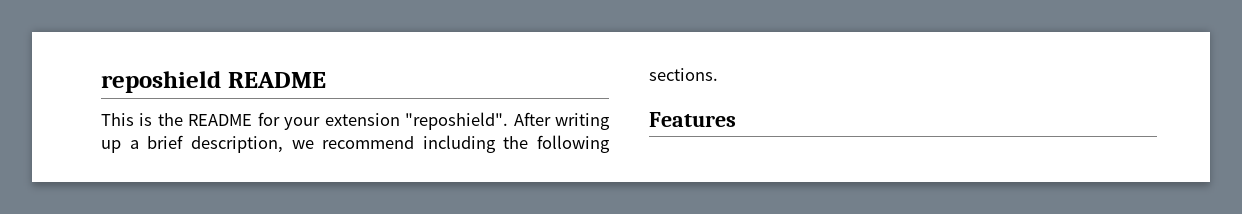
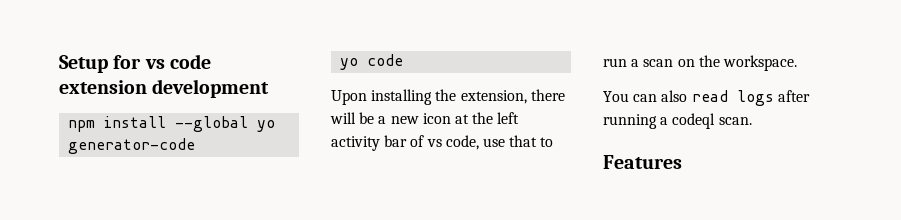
- reposhield README
- This is the README for your extension "reposhield". After writing up a brief description, we recommend including the following sections.
+ Setup for vs code extension development
+ npm install --global yo generator-code
+ yo code
+ Upon installing the extension, there will be a new icon at the left activity bar of vs code, use that to run a scan on the workspace.
+ You can also read logs after running a codeql scan.

